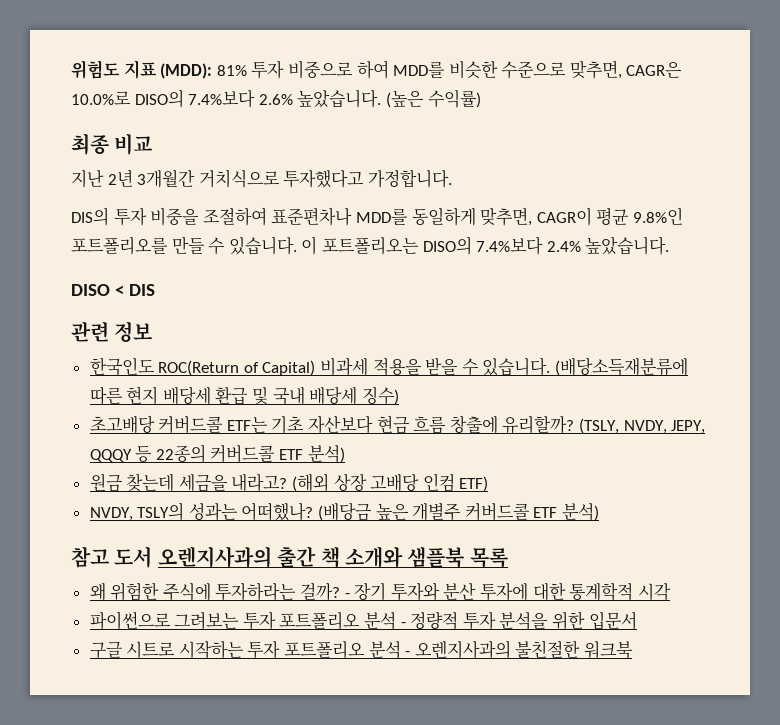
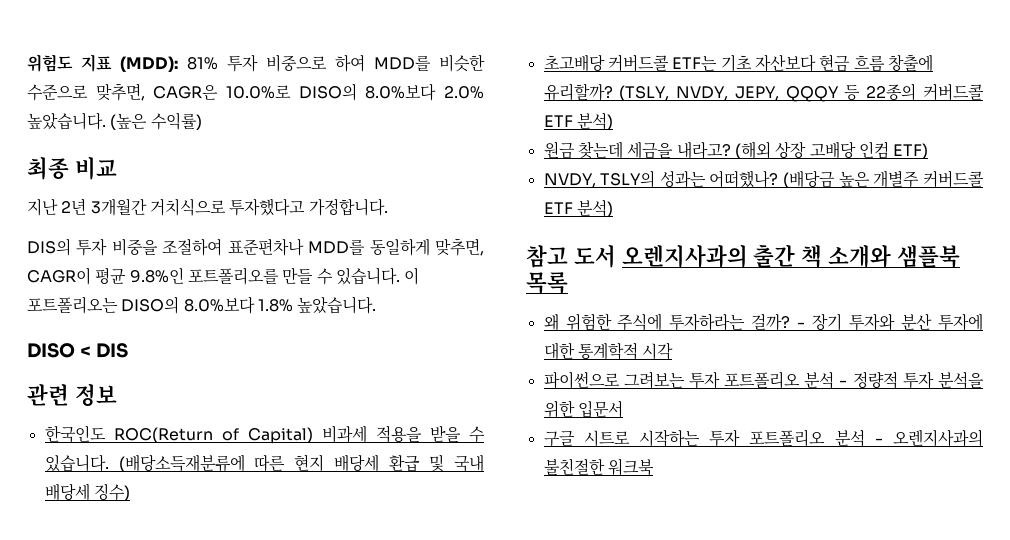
- 위험도 지표 (MDD): 81% 투자 비중으로 하여 MDD를 비슷한 수준으로 맞추면, CAGR은 10.0%로 DISO의 7.4%보다 2.6% 높았습니다.
+ 위험도 지표 (MDD): 81% 투자 비중으로 하여 MDD를 비슷한 수준으로 맞추면, CAGR은 10.0%로 DISO의 8.0%보다 2.0% 높았습니다.
- 이 포트폴리오는 DISO의 7.4%보다 2.4% 높았습니다.
+ 이 포트폴리오는 DISO의 8.0%보다 1.8% 높았습니다.

